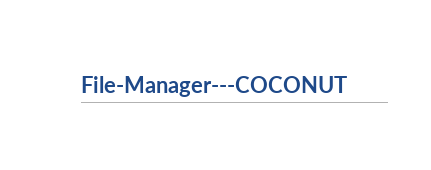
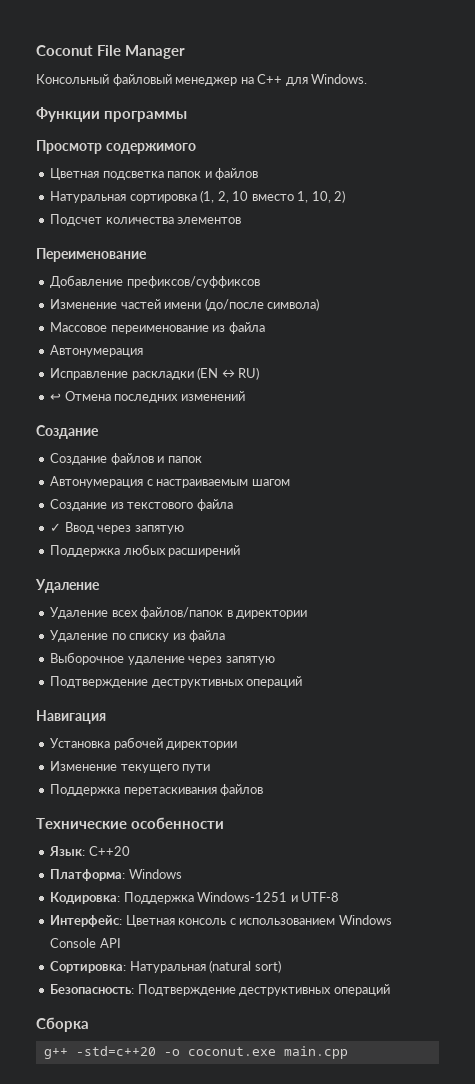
- File-Manager---COCONUT
+ Coconut File Manager
+ Консольный файловый менеджер на C++ для Windows.
+ Функции программы
+ Просмотр содержимого
+ Цветная подсветка папок и файлов
+ Натуральная сортировка (1, 2, 10 вместо 1, 10, 2)
+ Подсчет количества элементов
+ Переименование
+ Добавление префиксов/суффиксов
+ Изменение частей имени (до/после символа)
+ Массовое переименование из файла
+ Автонумерация
+ Исправление раскладки (EN ↔ RU)
+ ↩ Отмена последних изменений
+ Создание
+ Создание файлов и папок
+ Автонумерация с настраиваемым шагом
+ Создание из текстового файла
+ ✓ Ввод через запятую
+ Поддержка любых расширений
+ Удаление
+ Удаление всех файлов/папок в директории
+ Удаление по списку из файла
+ Выборочное удаление через запятую
+ Подтверждение деструктивных операций
+ Навигация
+ Установка рабочей директории
+ Изменение текущего пути
+ Поддержка перетаскивания файлов
+ Технические особенности
+ Язык: C++20
+ Платформа: Windows
+ Кодировка: Поддержка Windows-1251 и UTF-8
+ Интерфейс: Цветная консоль с использованием Windows Console API
+ Сортировка: Натуральная (natural sort)
+ Безопасность: Подтверждение деструктивных операций
+ Сборка
+ g++ -std=c++20 -o coconut.exe main.cpp

